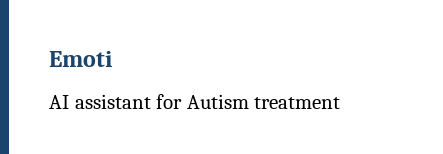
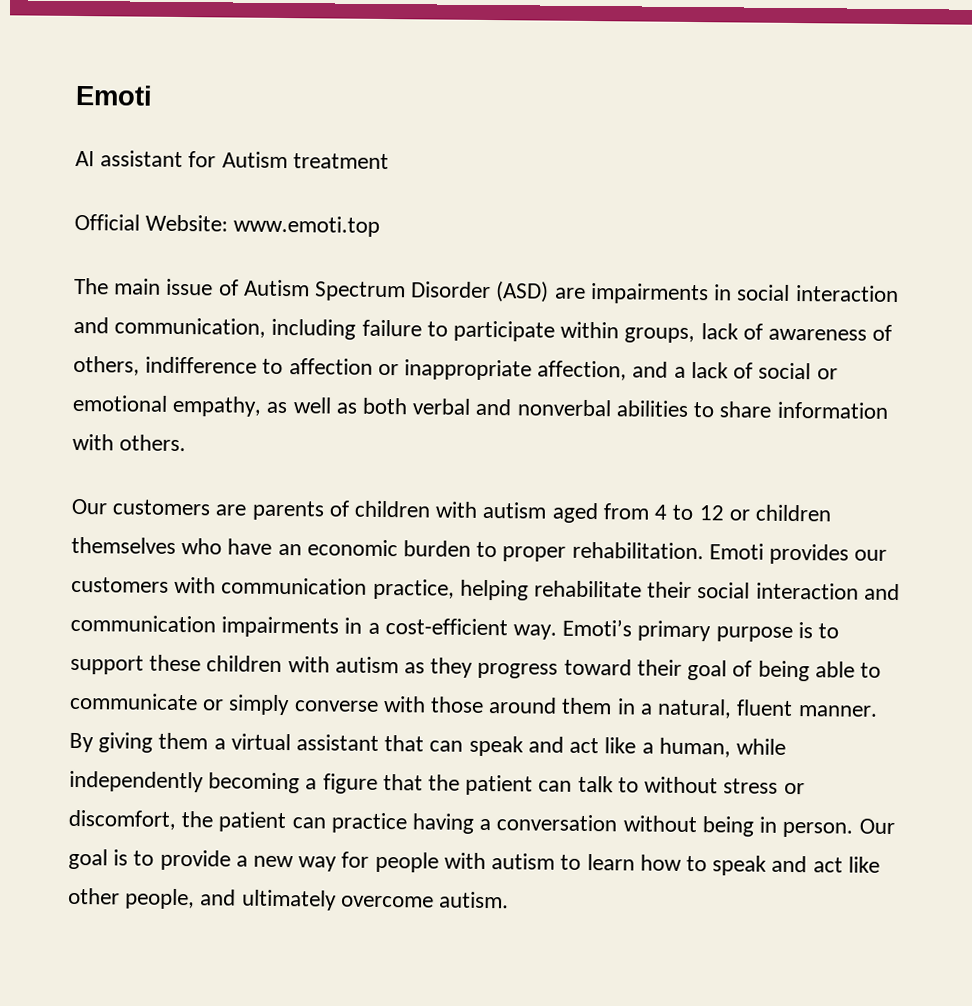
+ Official Website: www.emoti.top
+ The main issue of Autism Spectrum Disorder (ASD) are impairments in social interaction and communication, including failure to participate within groups, lack of awareness of others, indifference to affection or inappropriate affection, and a lack of social or emotional empathy, as well as both verbal and nonverbal abilities to share information with others.
+ Our customers are parents of children with autism aged from 4 to 12 or children themselves who have an economic burden to proper rehabilitation. Emoti provides our customers with communication practice, helping rehabilitate their social interaction and communication impairments in a cost-efficient way. Emoti’s primary purpose is to support these children with autism as they progress toward their goal of being able to communicate or simply converse with those around them in a natural, fluent manner. By giving them a virtual assistant that can speak and act like a human, while independently becoming a figure that the patient can talk to without stress or discomfort, the patient can practice having a conversation without being in person. Our goal is to provide a new way for people with autism to learn how to speak and act like other people, and ultimately overcome autism.

